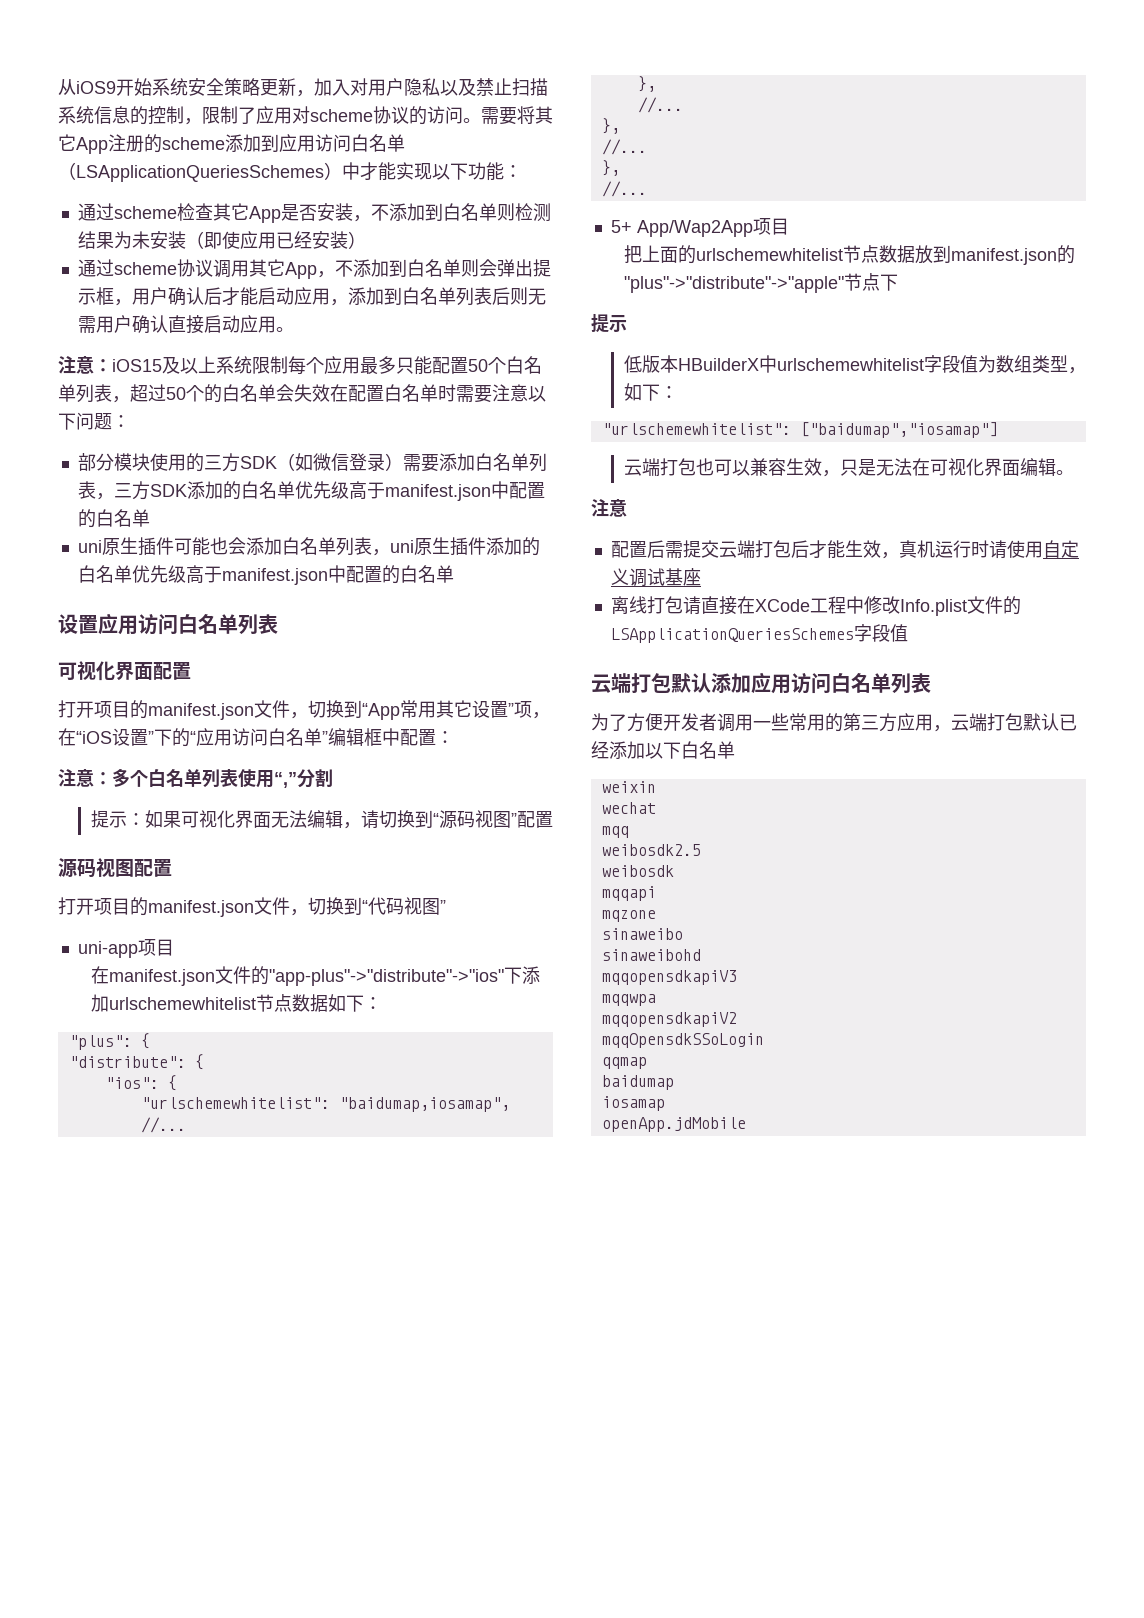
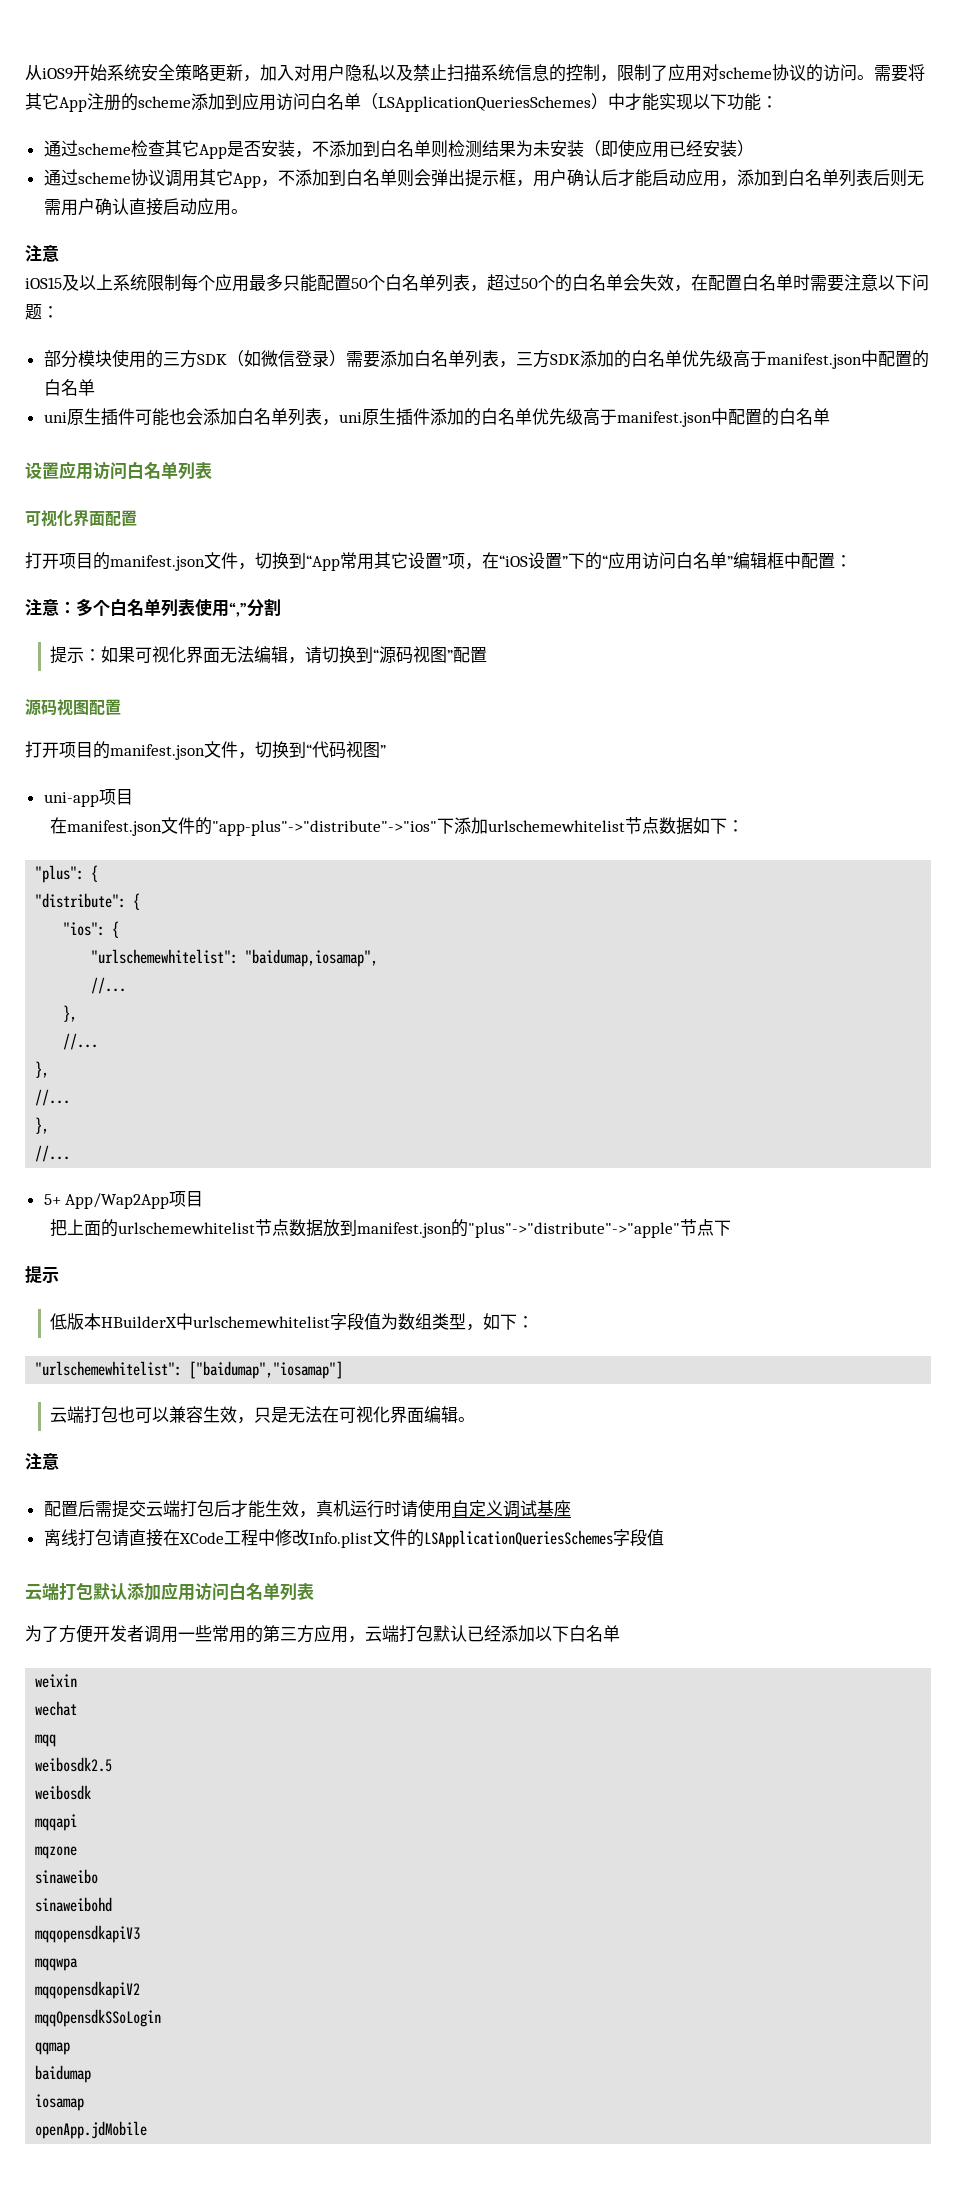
  通过scheme协议调用其它App，不添加到白名单则会弹出提示框，用户确认后才能启动应用，添加到白名单列表后则无需用户确认直接启动应用。
- 注意：iOS15及以上系统限制每个应用最多只能配置50个白名单列表，超过50个的白名单会失效在配置白名单时需要注意以下问题：
+ 注意
+ iOS15及以上系统限制每个应用最多只能配置50个白名单列表，超过50个的白名单会失效，在配置白名单时需要注意以下问题：

